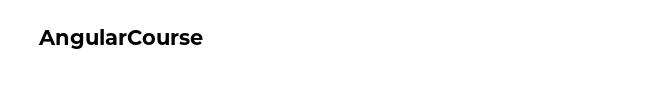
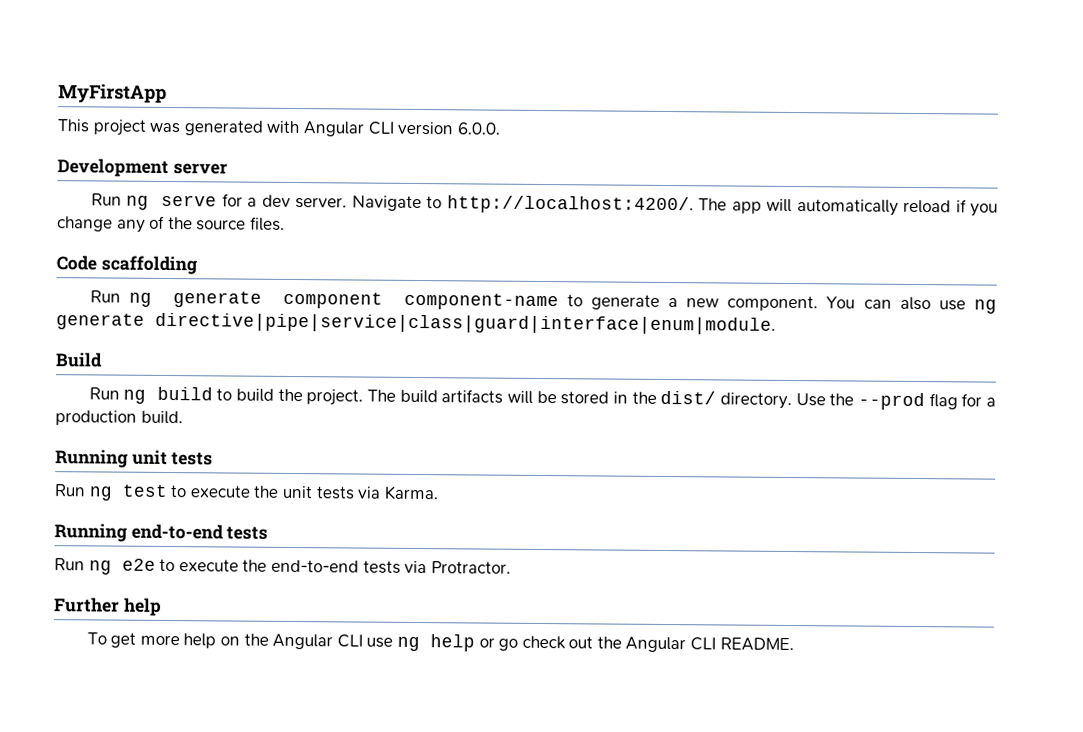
- AngularCourse
+ MyFirstApp
+ This project was generated with Angular CLI version 6.0.0.
+ Development server
+ Run ng serve for a dev server. Navigate to http://localhost:4200/. The app will automatically reload if you change any of the source files.
+ Code scaffolding
+ Run ng generate component component-name to generate a new component. You can also use ng generate directive|pipe|service|class|guard|interface|enum|module.
+ Build
+ Run ng build to build the project. The build artifacts will be stored in the dist/ directory. Use the --prod flag for a production build.
+ Running unit tests
+ Run ng test to execute the unit tests via Karma.
+ Running end-to-end tests
+ Run ng e2e to execute the end-to-end tests via Protractor.
+ Further help
+ To get more help on the Angular CLI use ng help or go check out the Angular CLI README.

